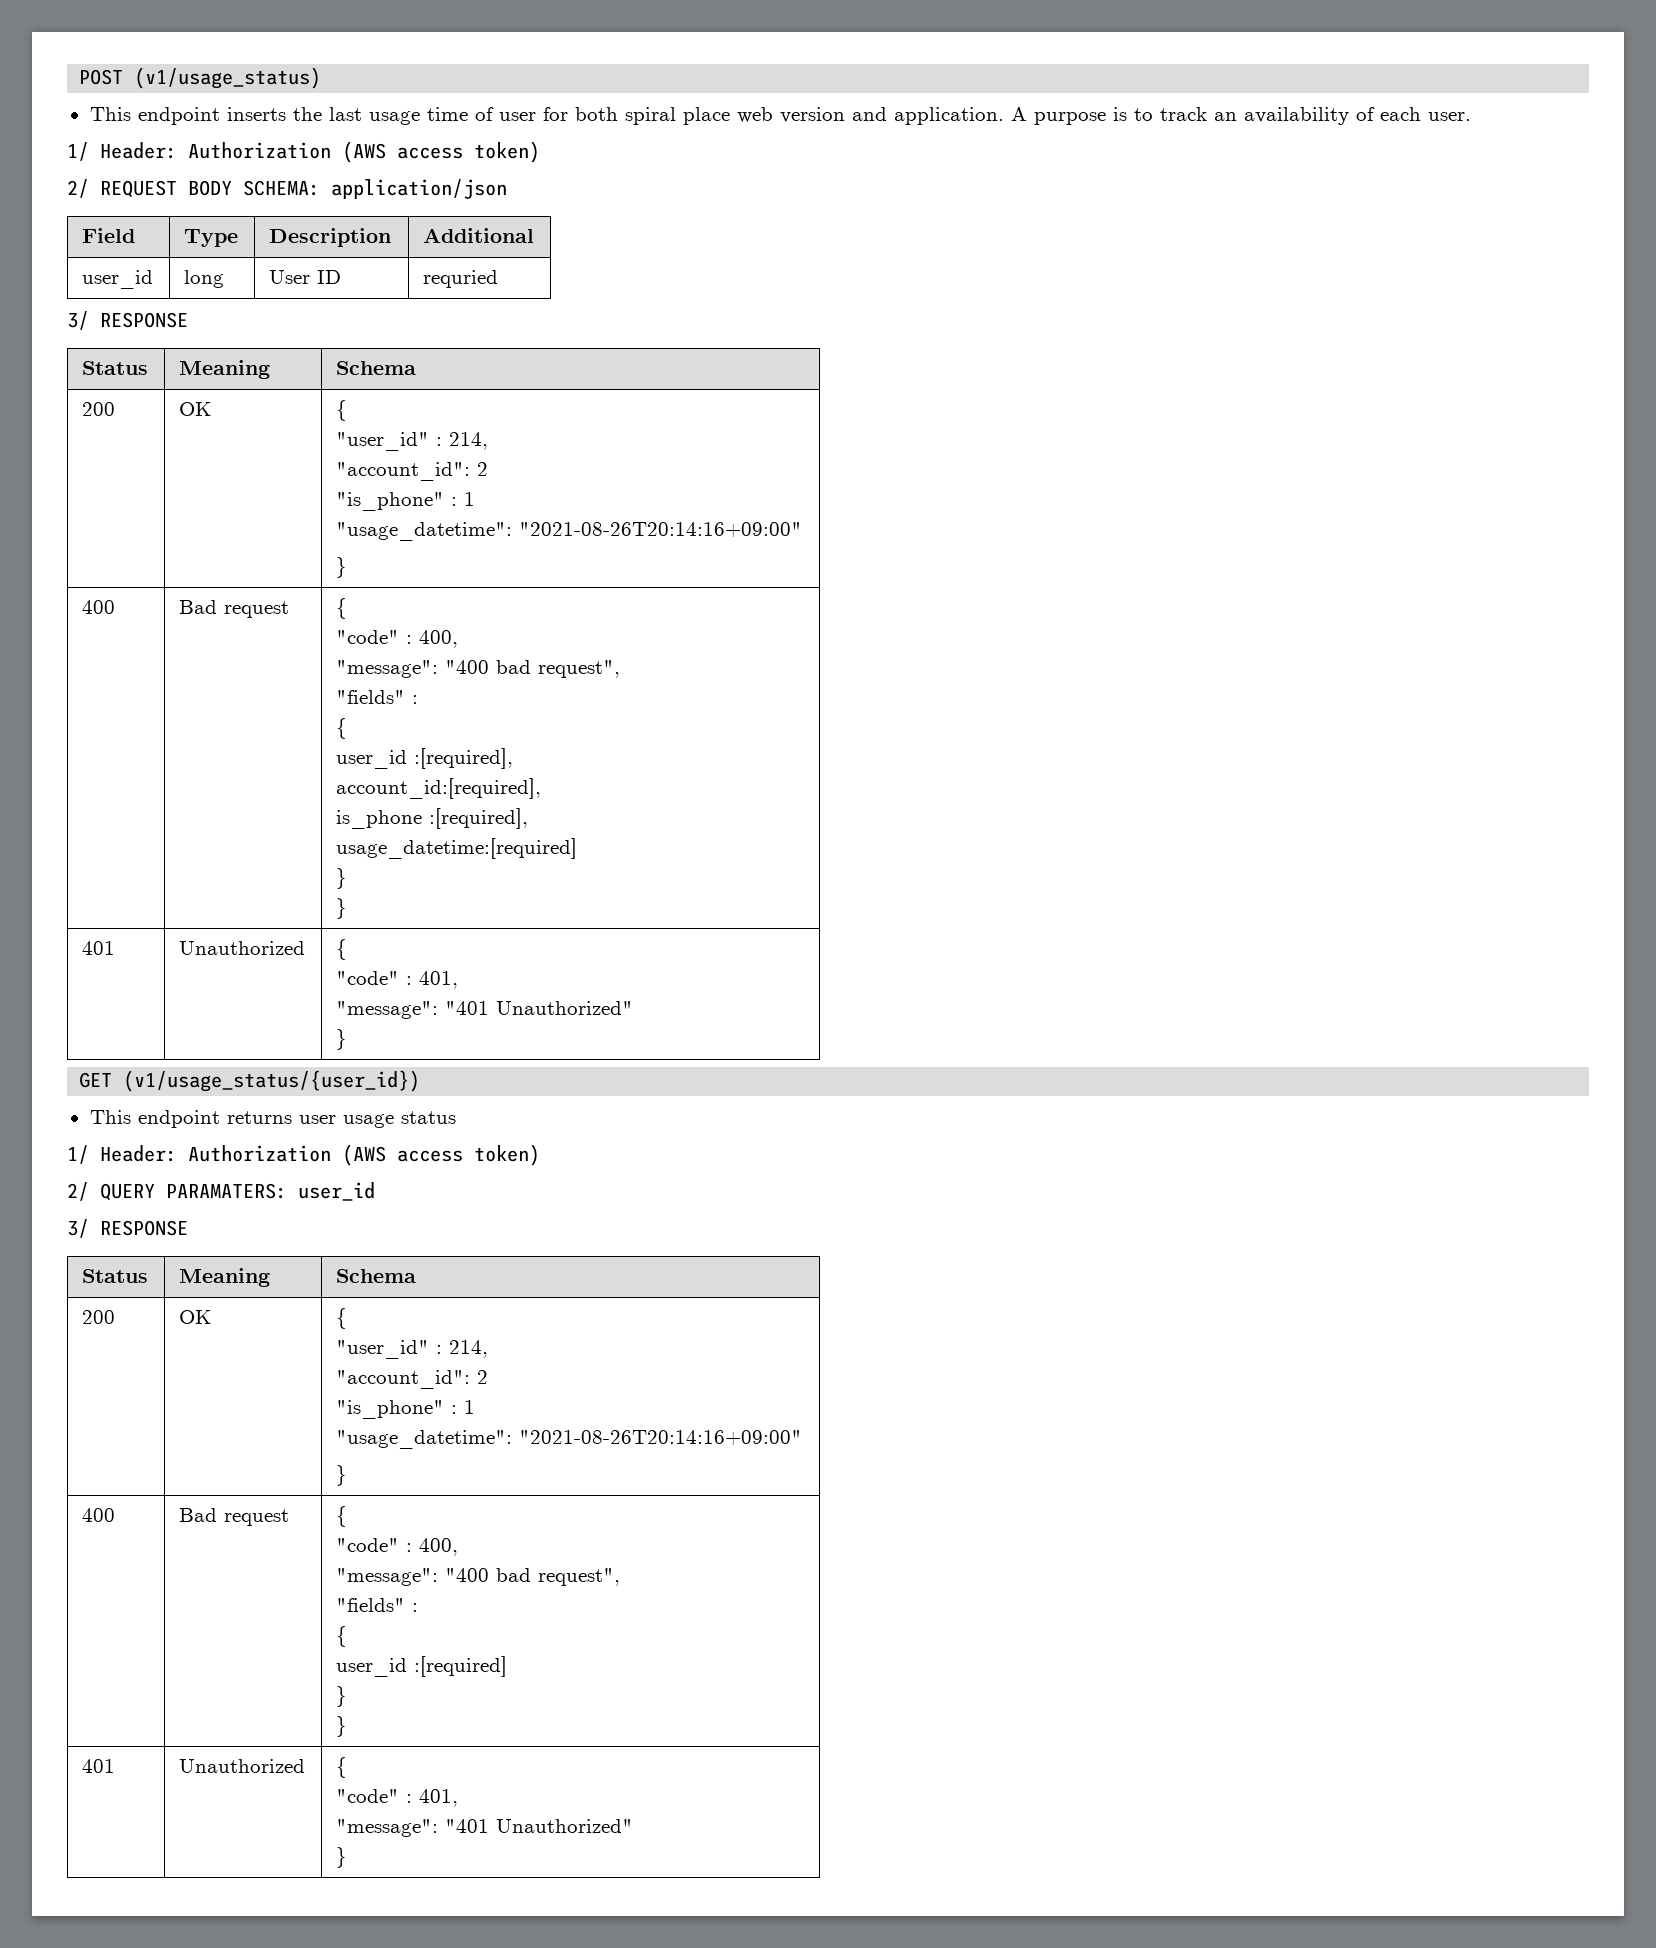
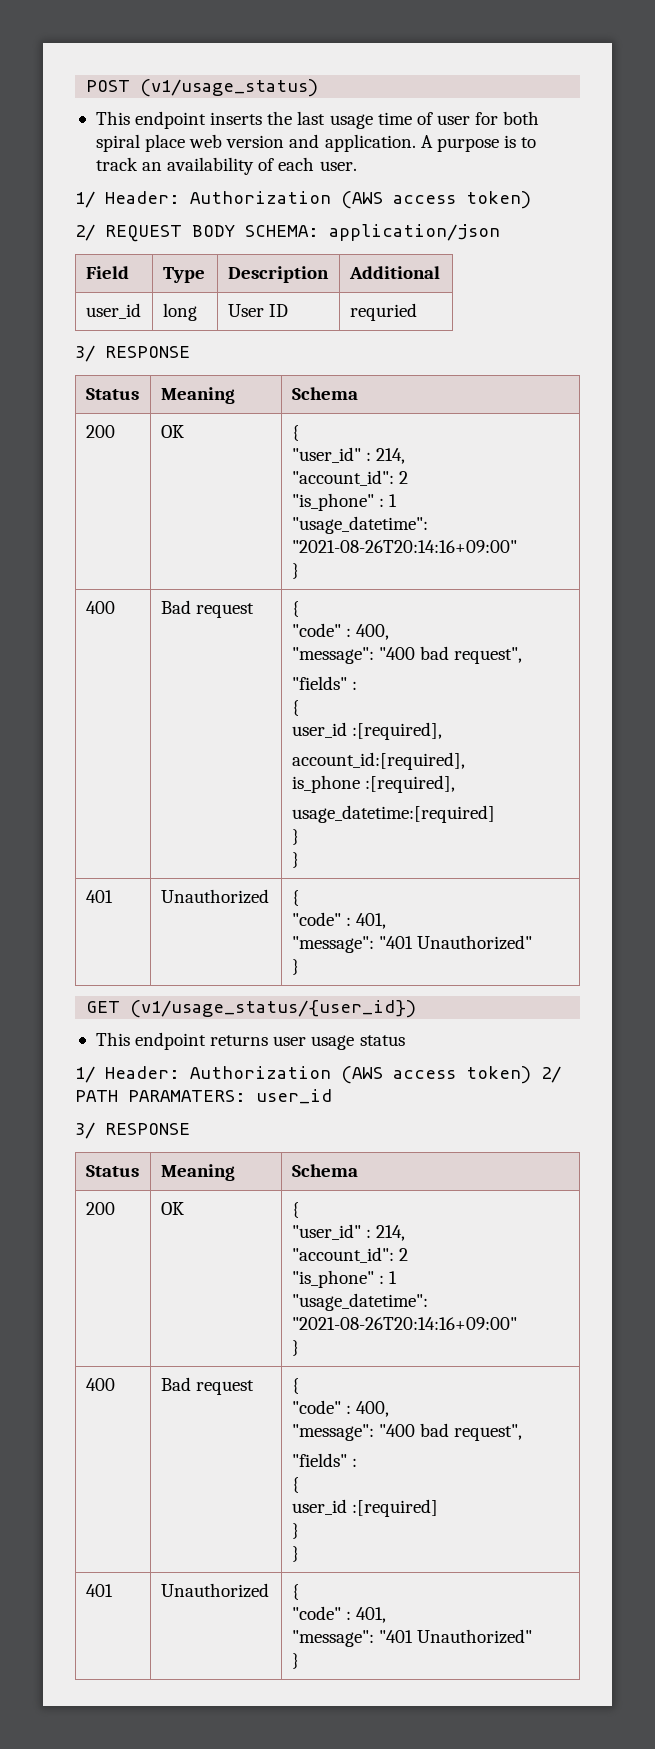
  This endpoint returns user usage status
- 1/ Header: Authorization (AWS access token)
- 2/ QUERY PARAMATERS: user_id
+ 1/ Header: Authorization (AWS access token) 2/ PATH PARAMATERS: user_id

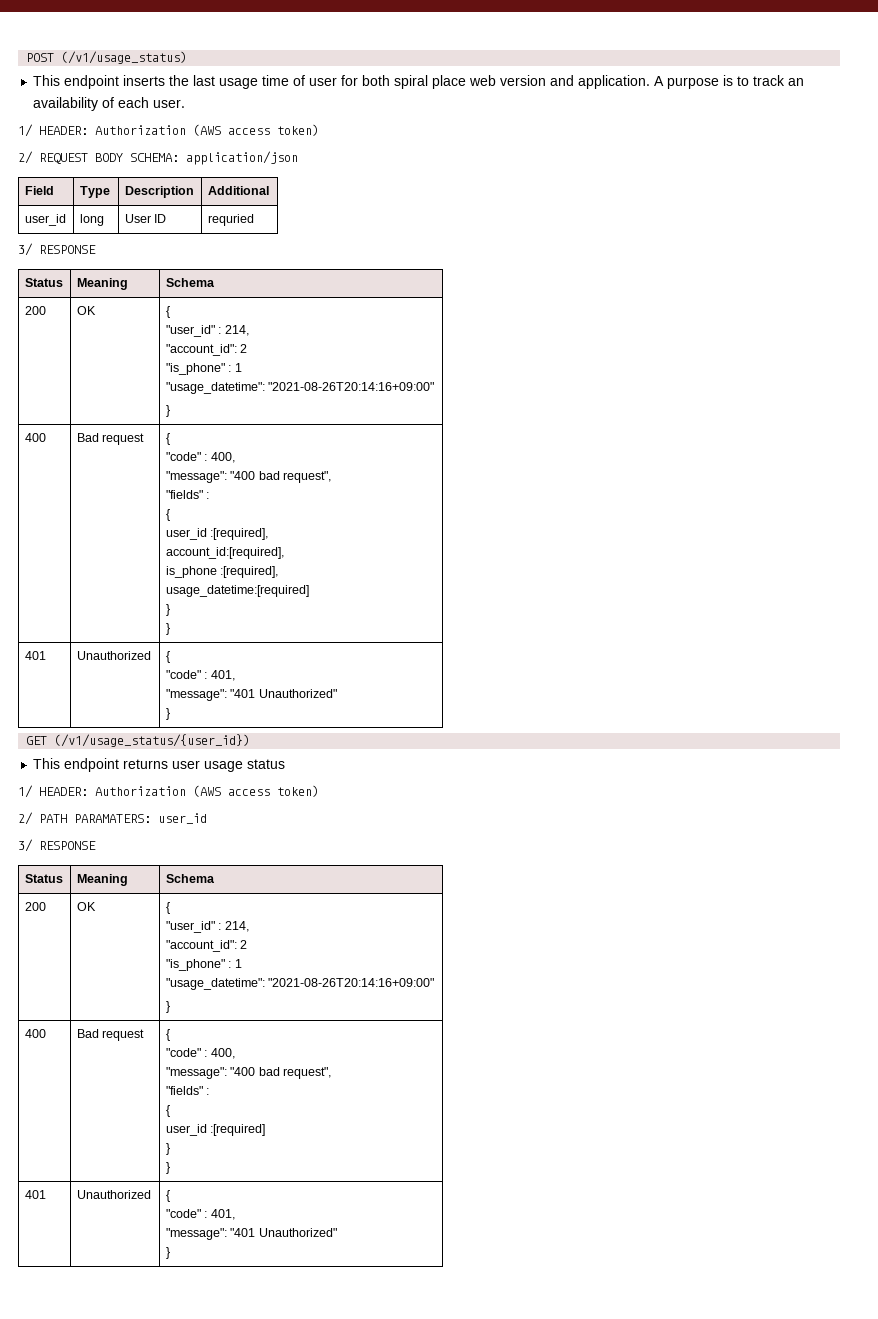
- POST (v1/usage_status)
+ POST (/v1/usage_status)
  A purpose is to track an availability of each user.
- 1/ Header: Authorization (AWS access token)
+ 1/ HEADER: Authorization (AWS access token)
- GET (v1/usage_status/{user_id})
+ GET (/v1/usage_status/{user_id})
  This endpoint returns user usage status
- 1/ Header: Authorization (AWS access token) 2/ PATH PARAMATERS: user_id
+ 1/ HEADER: Authorization (AWS access token)
+ 2/ PATH PARAMATERS: user_id

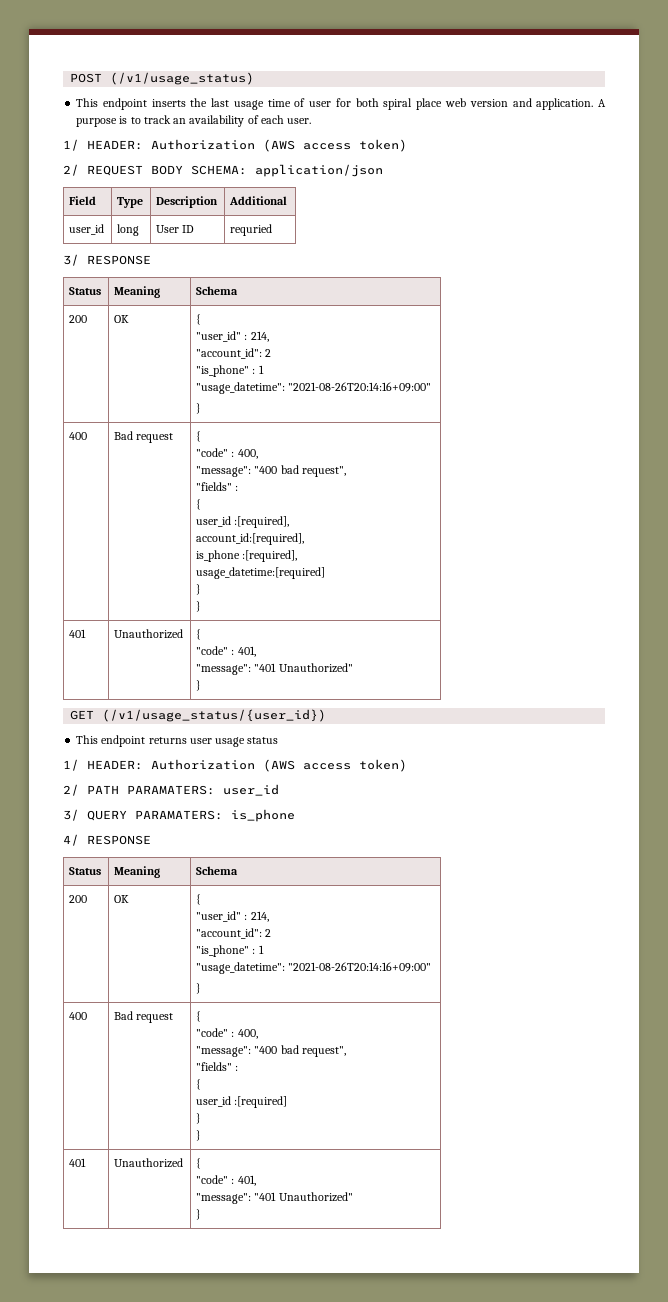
  2/ PATH PARAMATERS: user_id
- 3/ RESPONSE
+ 3/ QUERY PARAMATERS: is_phone
+ 4/ RESPONSE

